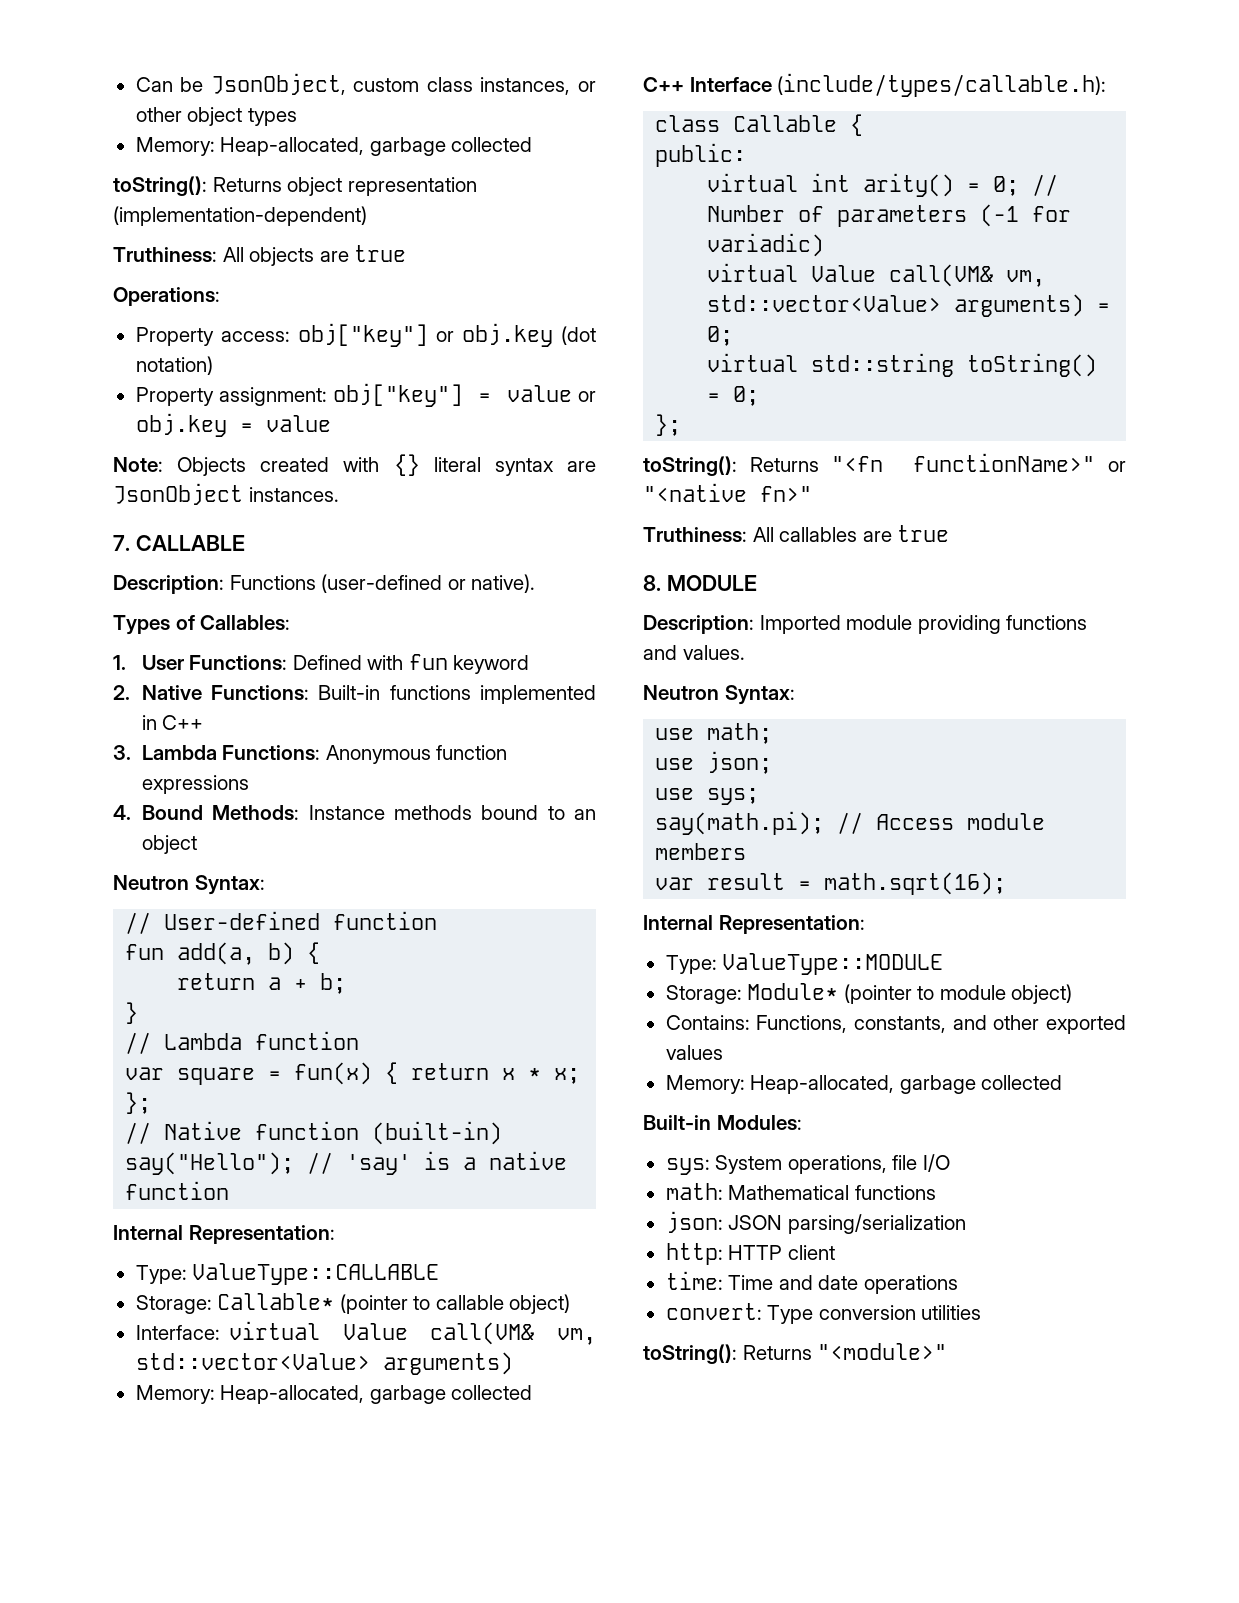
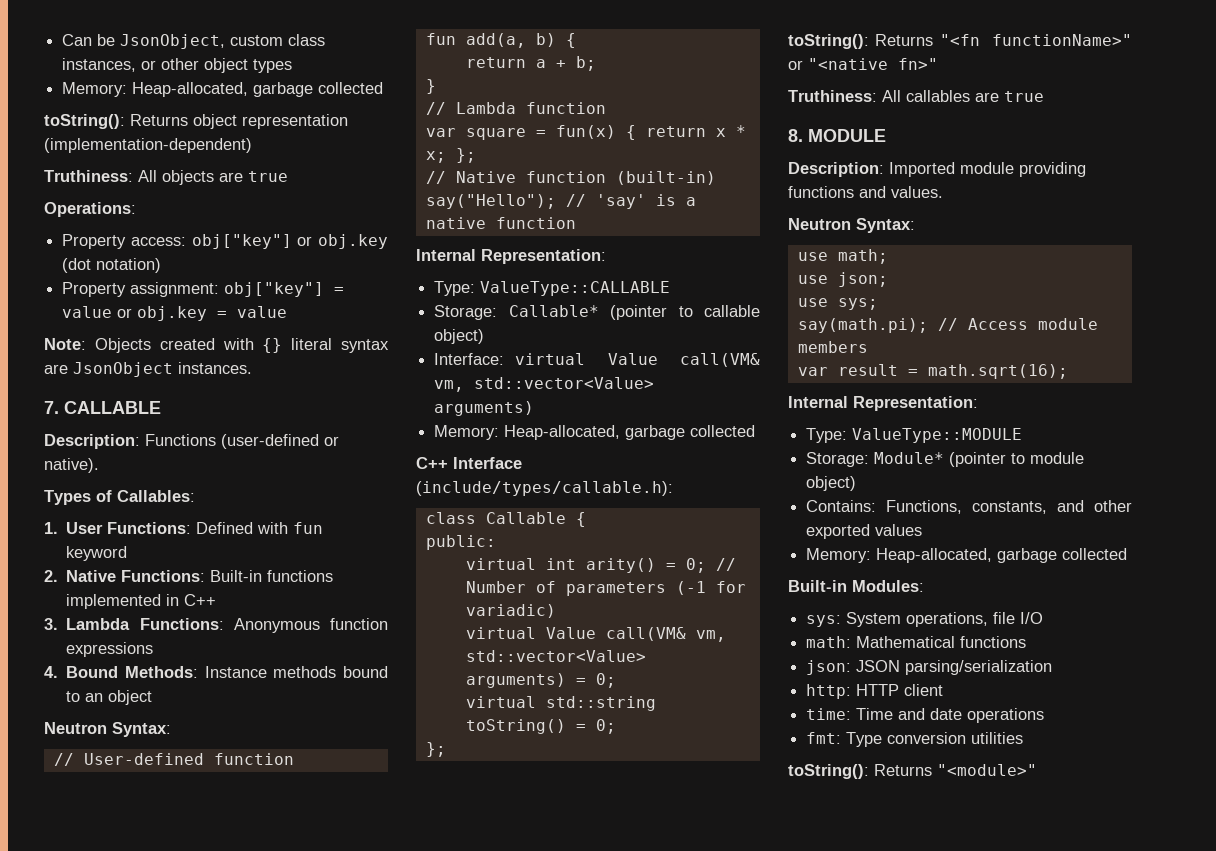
- convert: Type conversion utilities
+ fmt: Type conversion utilities

